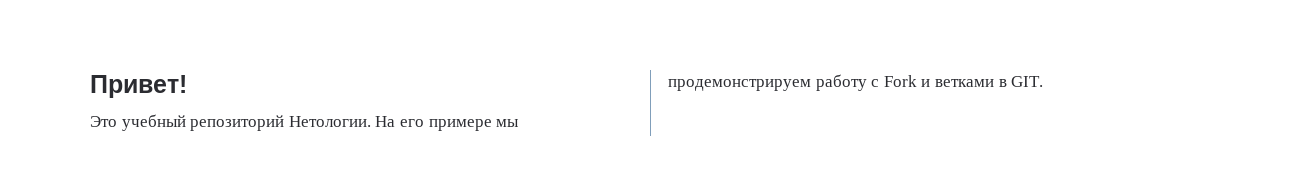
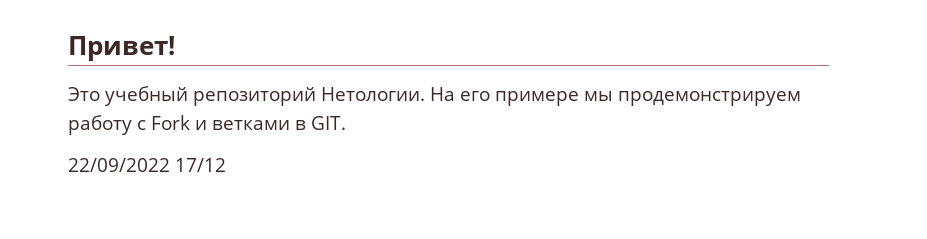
+ 22/09/2022 17/12

